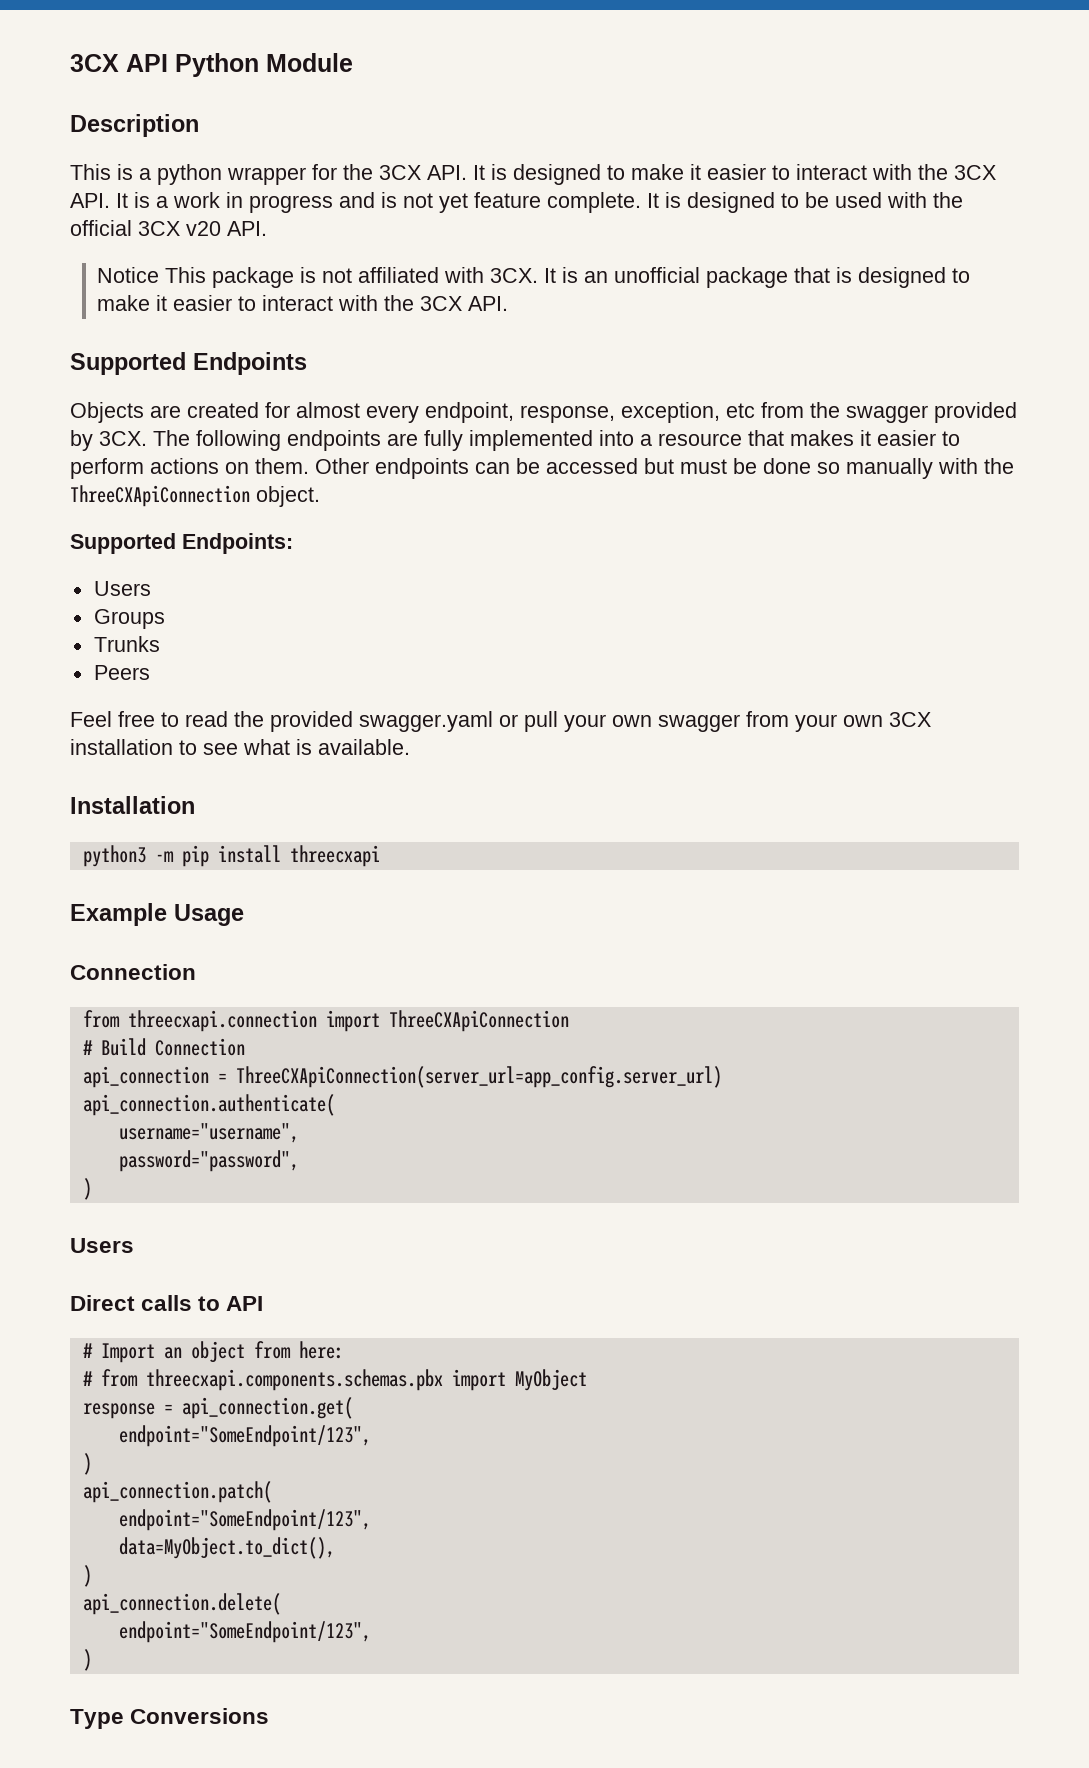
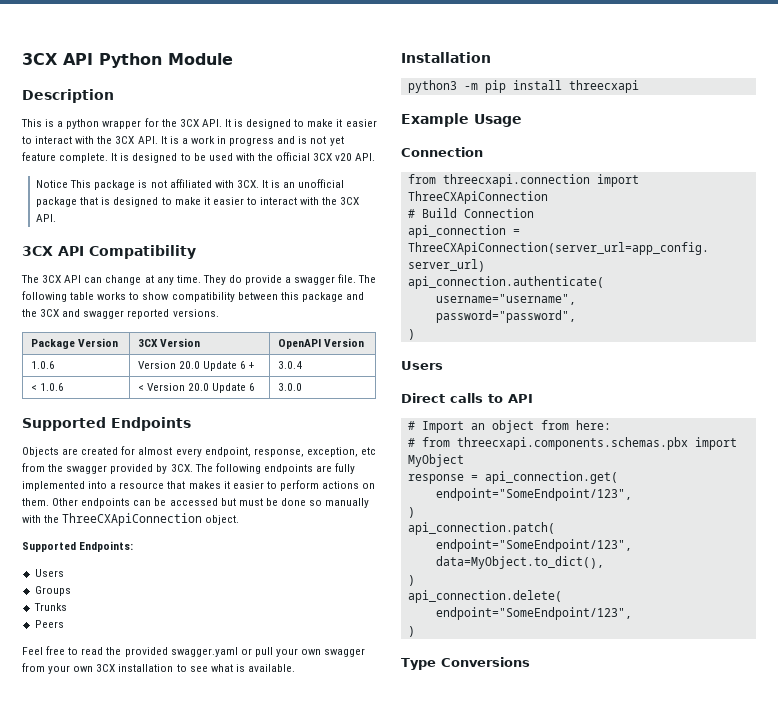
+ 3CX API Compatibility
+ The 3CX API can change at any time. They do provide a swagger file. The following table works to show compatibility between this package and the 3CX and swagger reported versions.
+ Package Version | 3CX Version | OpenAPI Version
+ 1.0.6 | Version 20.0 Update 6 + | 3.0.4
+ < 1.0.6 | < Version 20.0 Update 6 | 3.0.0

